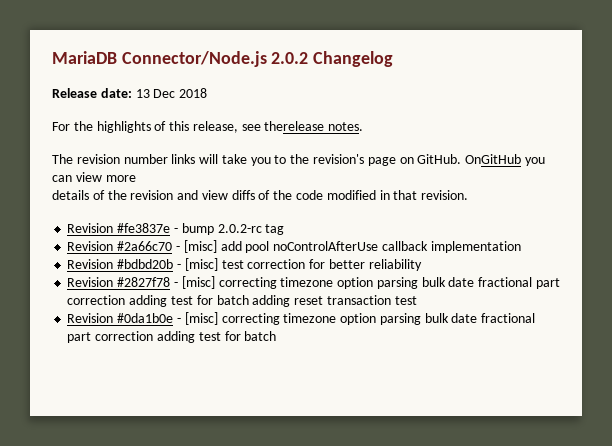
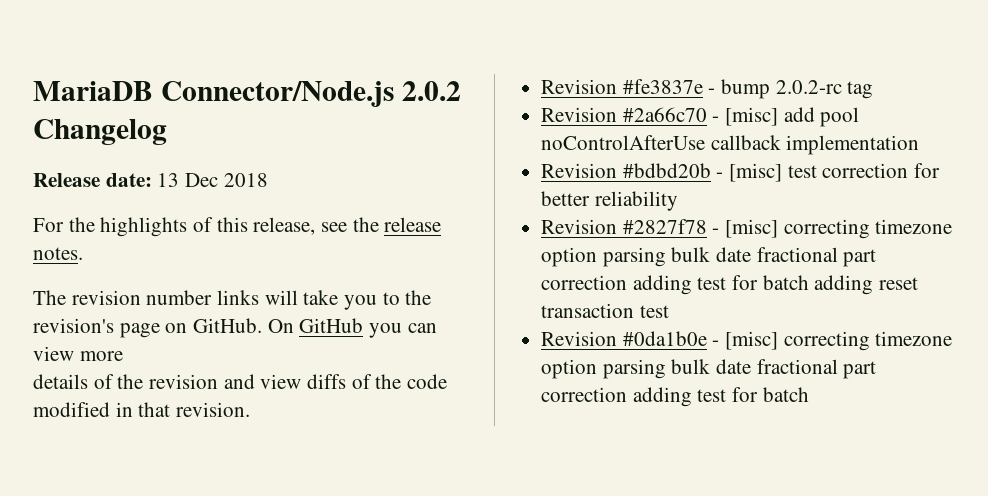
- For the highlights of this release, see therelease notes.
+ For the highlights of this release, see the release notes.
- OnGitHub you can view more
+ On GitHub you can view more

